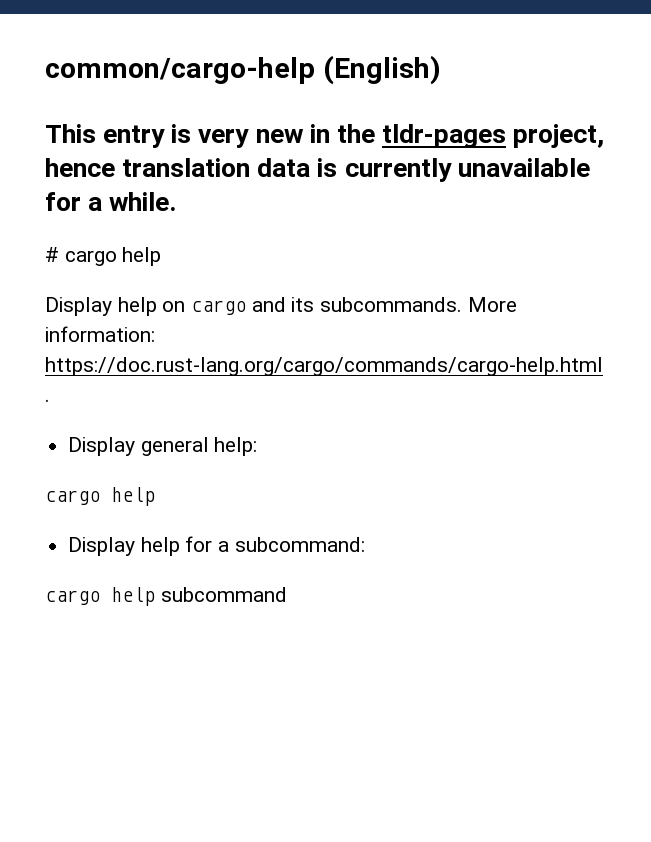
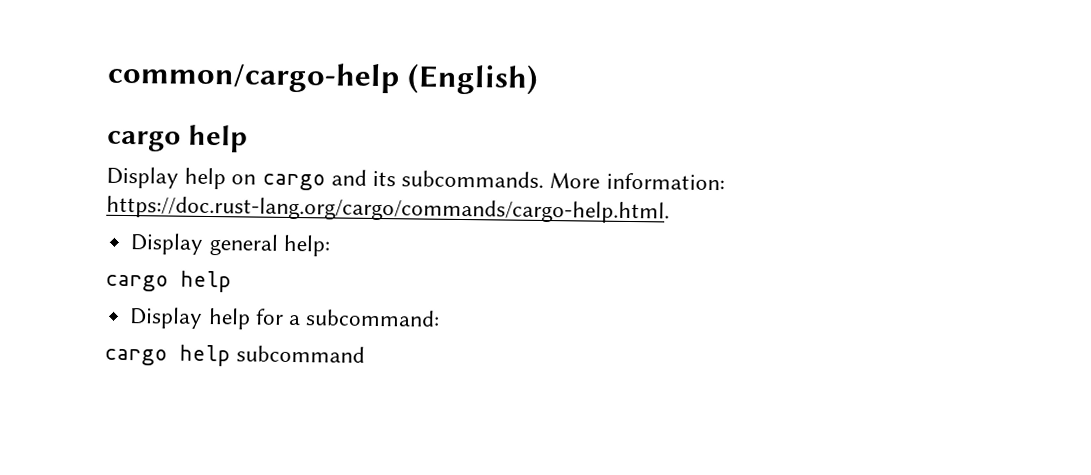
  common/cargo-help (English)
- This entry is very new in the tldr-pages project, hence translation data is currently unavailable for a while.
- # cargo help
+ cargo help

